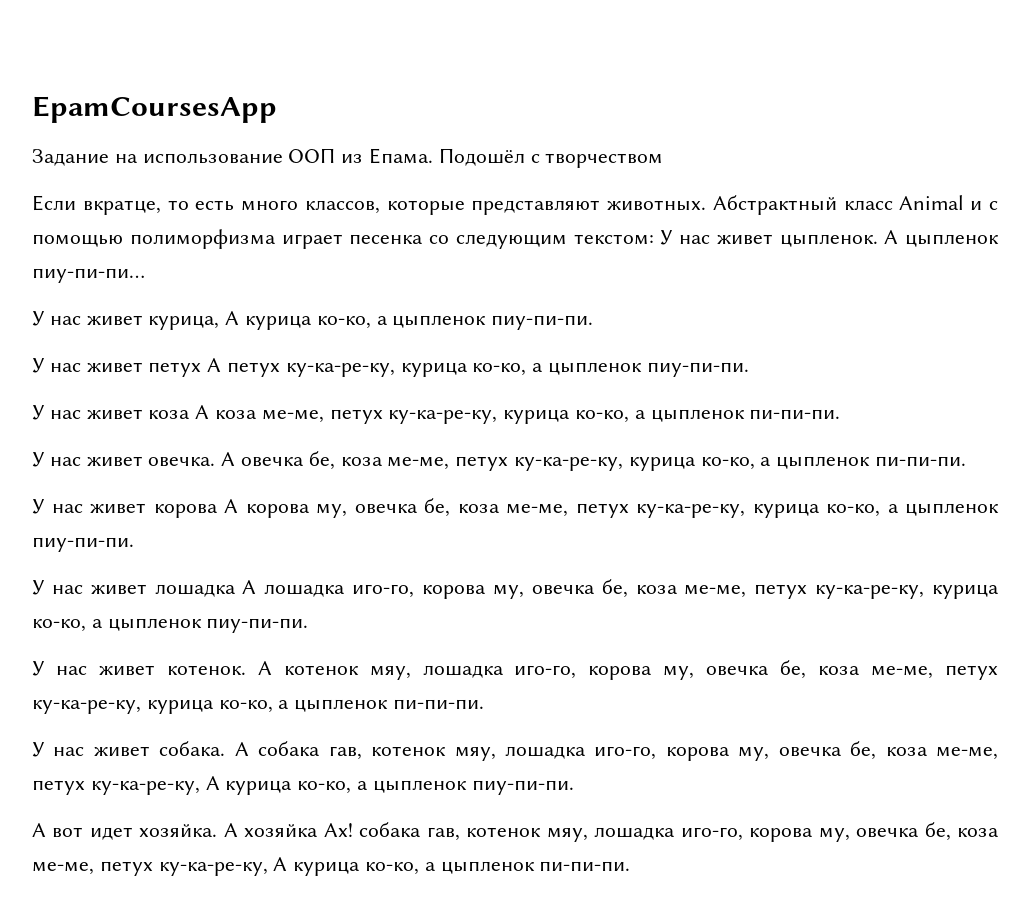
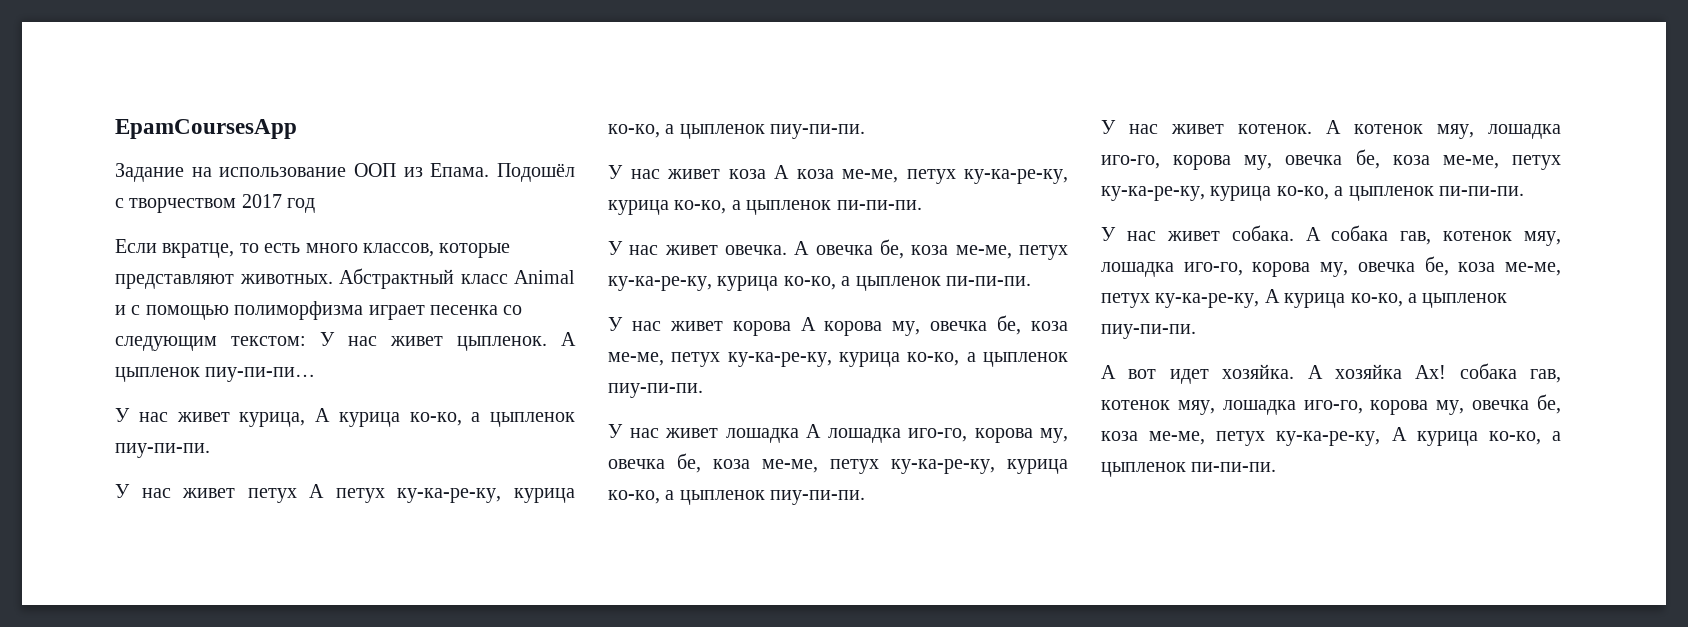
- Подошёл с творчеством
+ Подошёл с творчеством 2017 год

